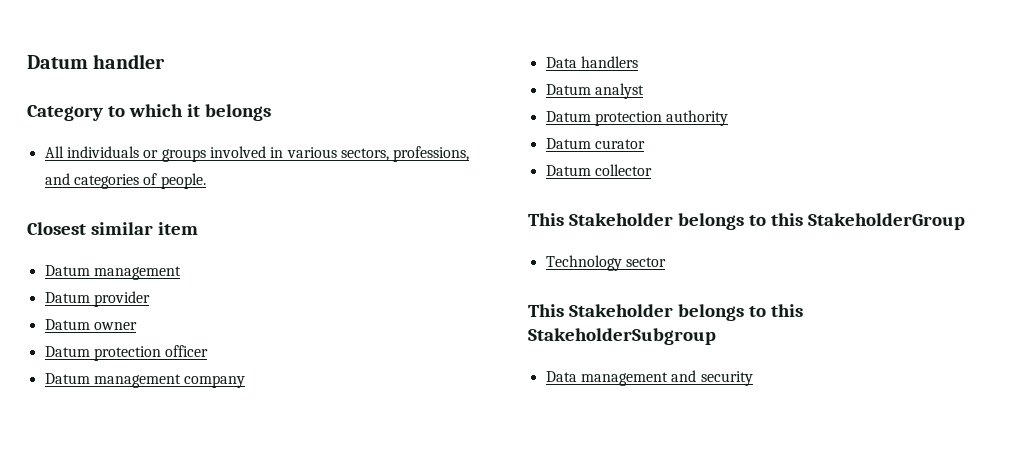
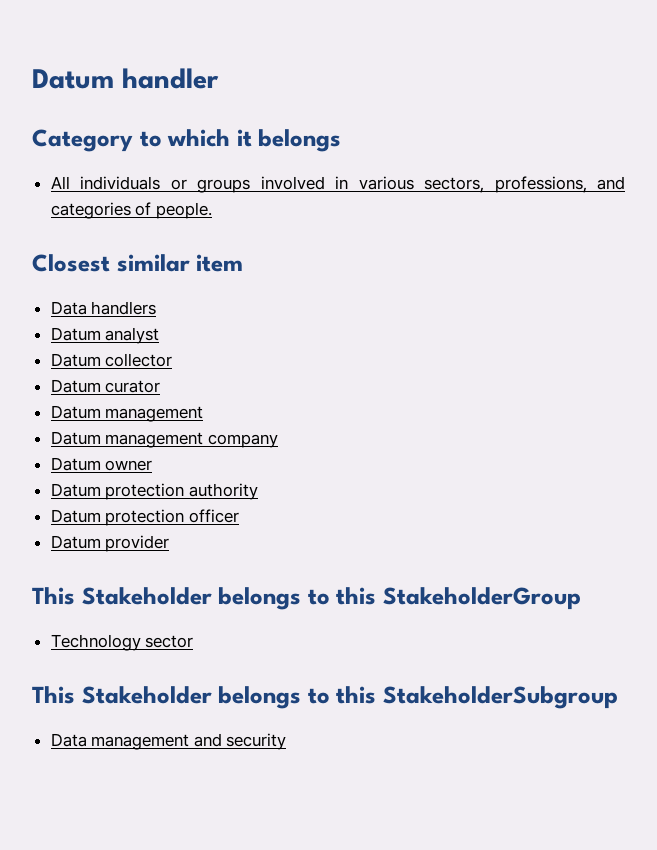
  Closest similar item
- Datum management
- Datum provider
- Datum owner
- Datum protection officer
- Datum management company
- Datum protection authority
+ Datum collector
  Datum curator
- Datum collector
+ Datum management
+ Datum management company
+ Datum owner
+ Datum protection authority
+ Datum protection officer
+ Datum provider

